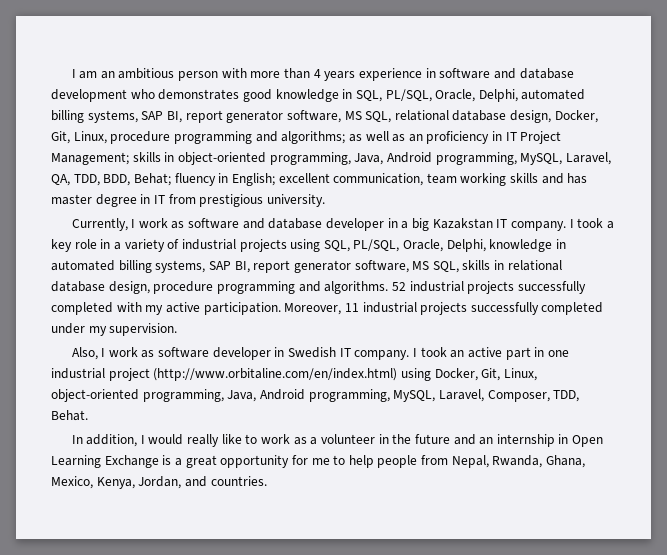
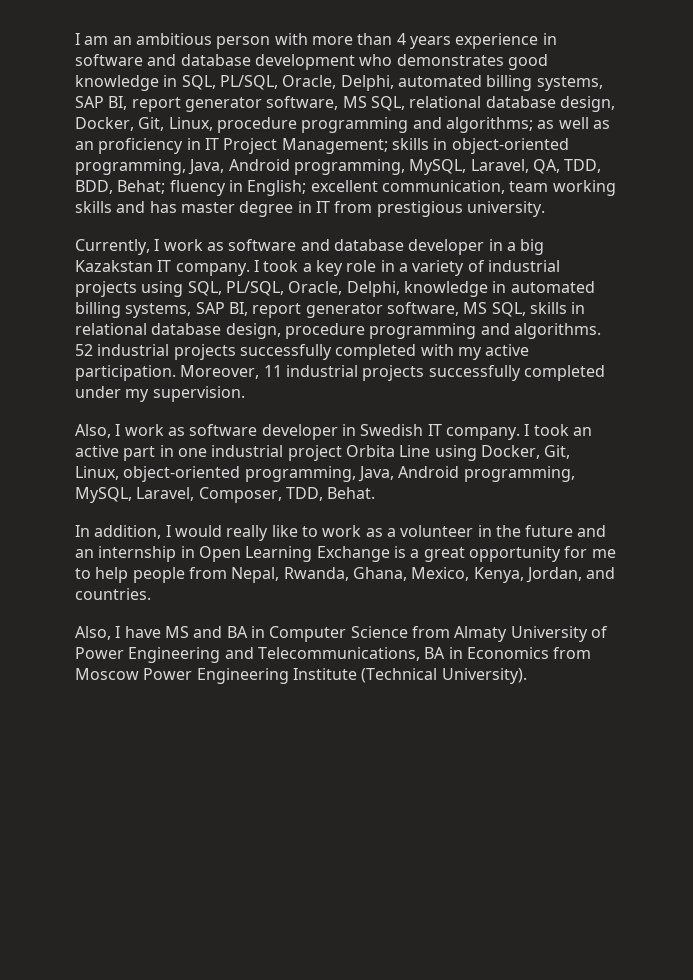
- I took an active part in one industrial project (http://www.orbitaline.com/en/index.html) using Docker, Git, Linux, object-oriented programming, Java, Android programming, MySQL, Laravel, Composer, TDD, Behat.
+ I took an active part in one industrial project Orbita Line using Docker, Git, Linux, object-oriented programming, Java, Android programming, MySQL, Laravel, Composer, TDD, Behat.
+ Also, I have MS and BA in Computer Science from Almaty University of Power Engineering and Telecommunications, BA in Economics from Moscow Power Engineering Institute (Technical University).

